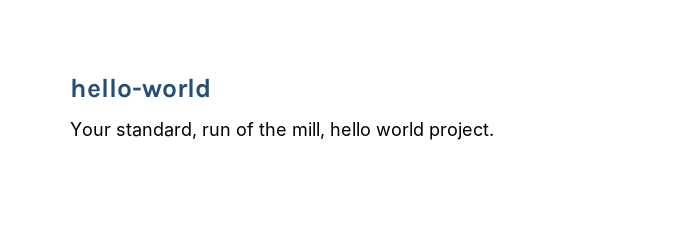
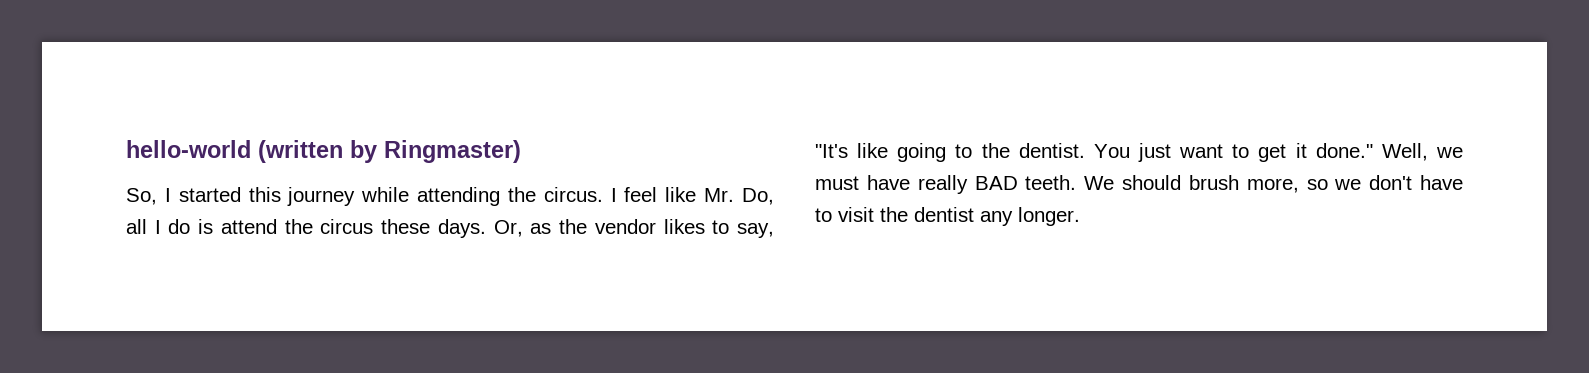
- hello-world
- Your standard, run of the mill, hello world project.
+ hello-world (written by Ringmaster)
+ So, I started this journey while attending the circus. I feel like Mr. Do, all I do is attend the circus these days. Or, as the vendor likes to say, "It's like going to the dentist. You just want to get it done." Well, we must have really BAD teeth. We should brush more, so we don't have to visit the dentist any longer.

